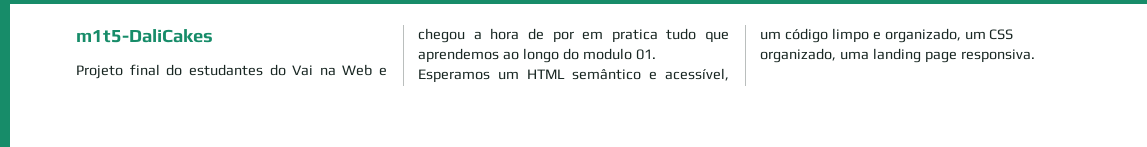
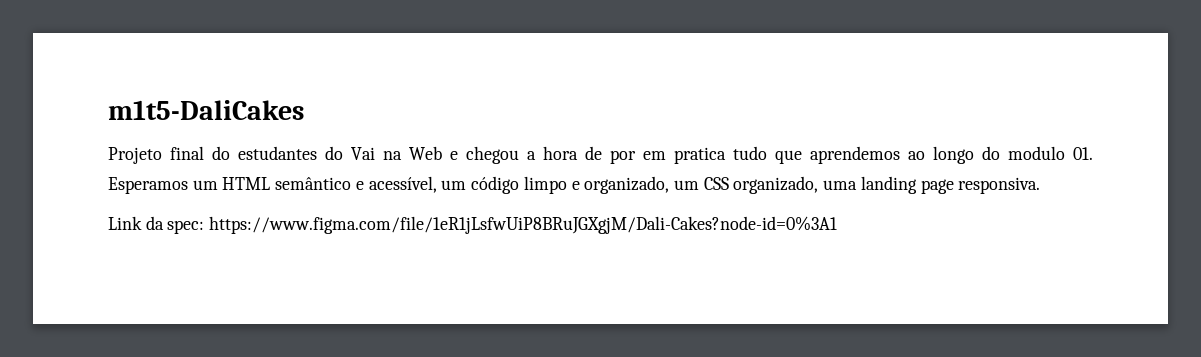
+ Link da spec: https://www.figma.com/file/1eR1jLsfwUiP8BRuJGXgjM/Dali-Cakes?node-id=0%3A1

